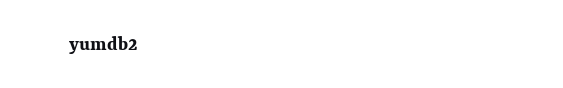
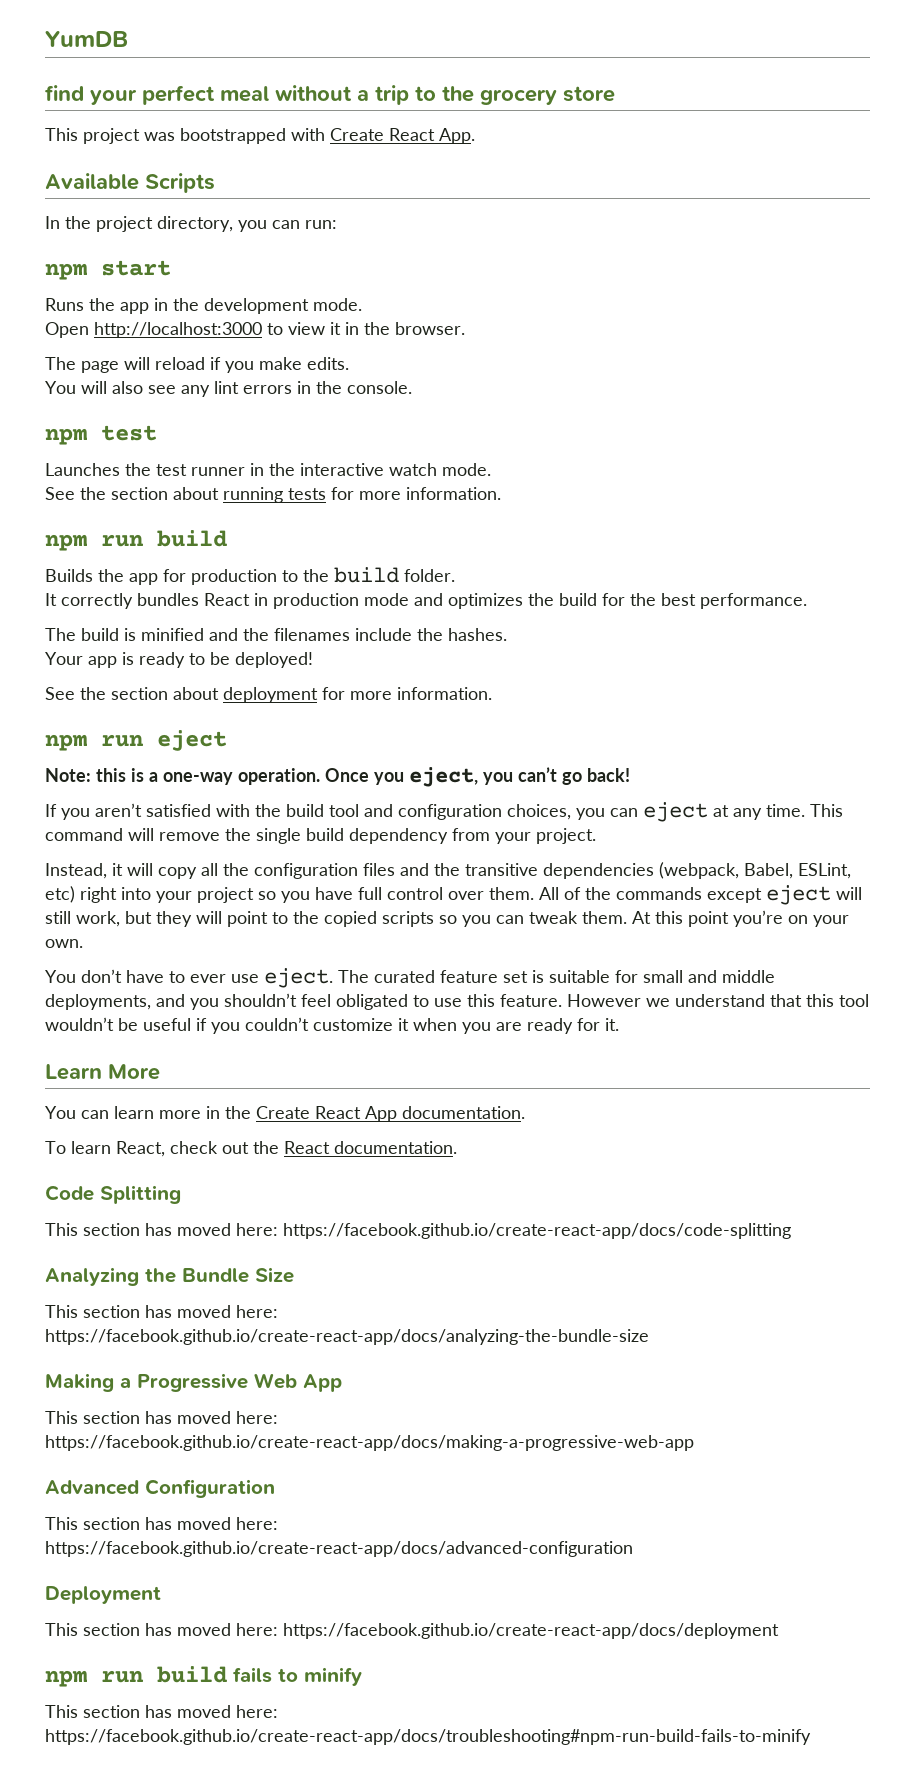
- yumdb2
+ YumDB
+ find your perfect meal without a trip to the grocery store
+ This project was bootstrapped with Create React App.
+ Available Scripts
+ In the project directory, you can run:
+ npm start
+ Runs the app in the development mode.
+ Open http://localhost:3000 to view it in the browser.
+ The page will reload if you make edits.
+ You will also see any lint errors in the console.
+ npm test
+ Launches the test runner in the interactive watch mode.
+ See the section about running tests for more information.
+ npm run build
+ Builds the app for production to the build folder.
+ It correctly bundles React in production mode and optimizes the build for the best performance.
+ The build is minified and the filenames include the hashes.
+ Your app is ready to be deployed!
+ See the section about deployment for more information.
+ npm run eject
+ Note: this is a one-way operation. Once you eject, you can’t go back!
+ If you aren’t satisfied with the build tool and configuration choices, you can eject at any time. This command will remove the single build dependency from your project.
+ Instead, it will copy all the configuration files and the transitive dependencies (webpack, Babel, ESLint, etc) right into your project so you have full control over them. All of the commands except eject will still work, but they will point to the copied scripts so you can tweak them. At this point you’re on your own.
+ You don’t have to ever use eject. The curated feature set is suitable for small and middle deployments, and you shouldn’t feel obligated to use this feature. However we understand that this tool wouldn’t be useful if you couldn’t customize it when you are ready for it.
+ Learn More
+ You can learn more in the Create React App documentation.
+ To learn React, check out the React documentation.
+ Code Splitting
+ This section has moved here: https://facebook.github.io/create-react-app/docs/code-splitting
+ Analyzing the Bundle Size
+ This section has moved here: https://facebook.github.io/create-react-app/docs/analyzing-the-bundle-size
+ Making a Progressive Web App
+ This section has moved here: https://facebook.github.io/create-react-app/docs/making-a-progressive-web-app
+ Advanced Configuration
+ This section has moved here: https://facebook.github.io/create-react-app/docs/advanced-configuration
+ Deployment
+ This section has moved here: https://facebook.github.io/create-react-app/docs/deployment
+ npm run build fails to minify
+ This section has moved here: https://facebook.github.io/create-react-app/docs/troubleshooting#npm-run-build-fails-to-minify

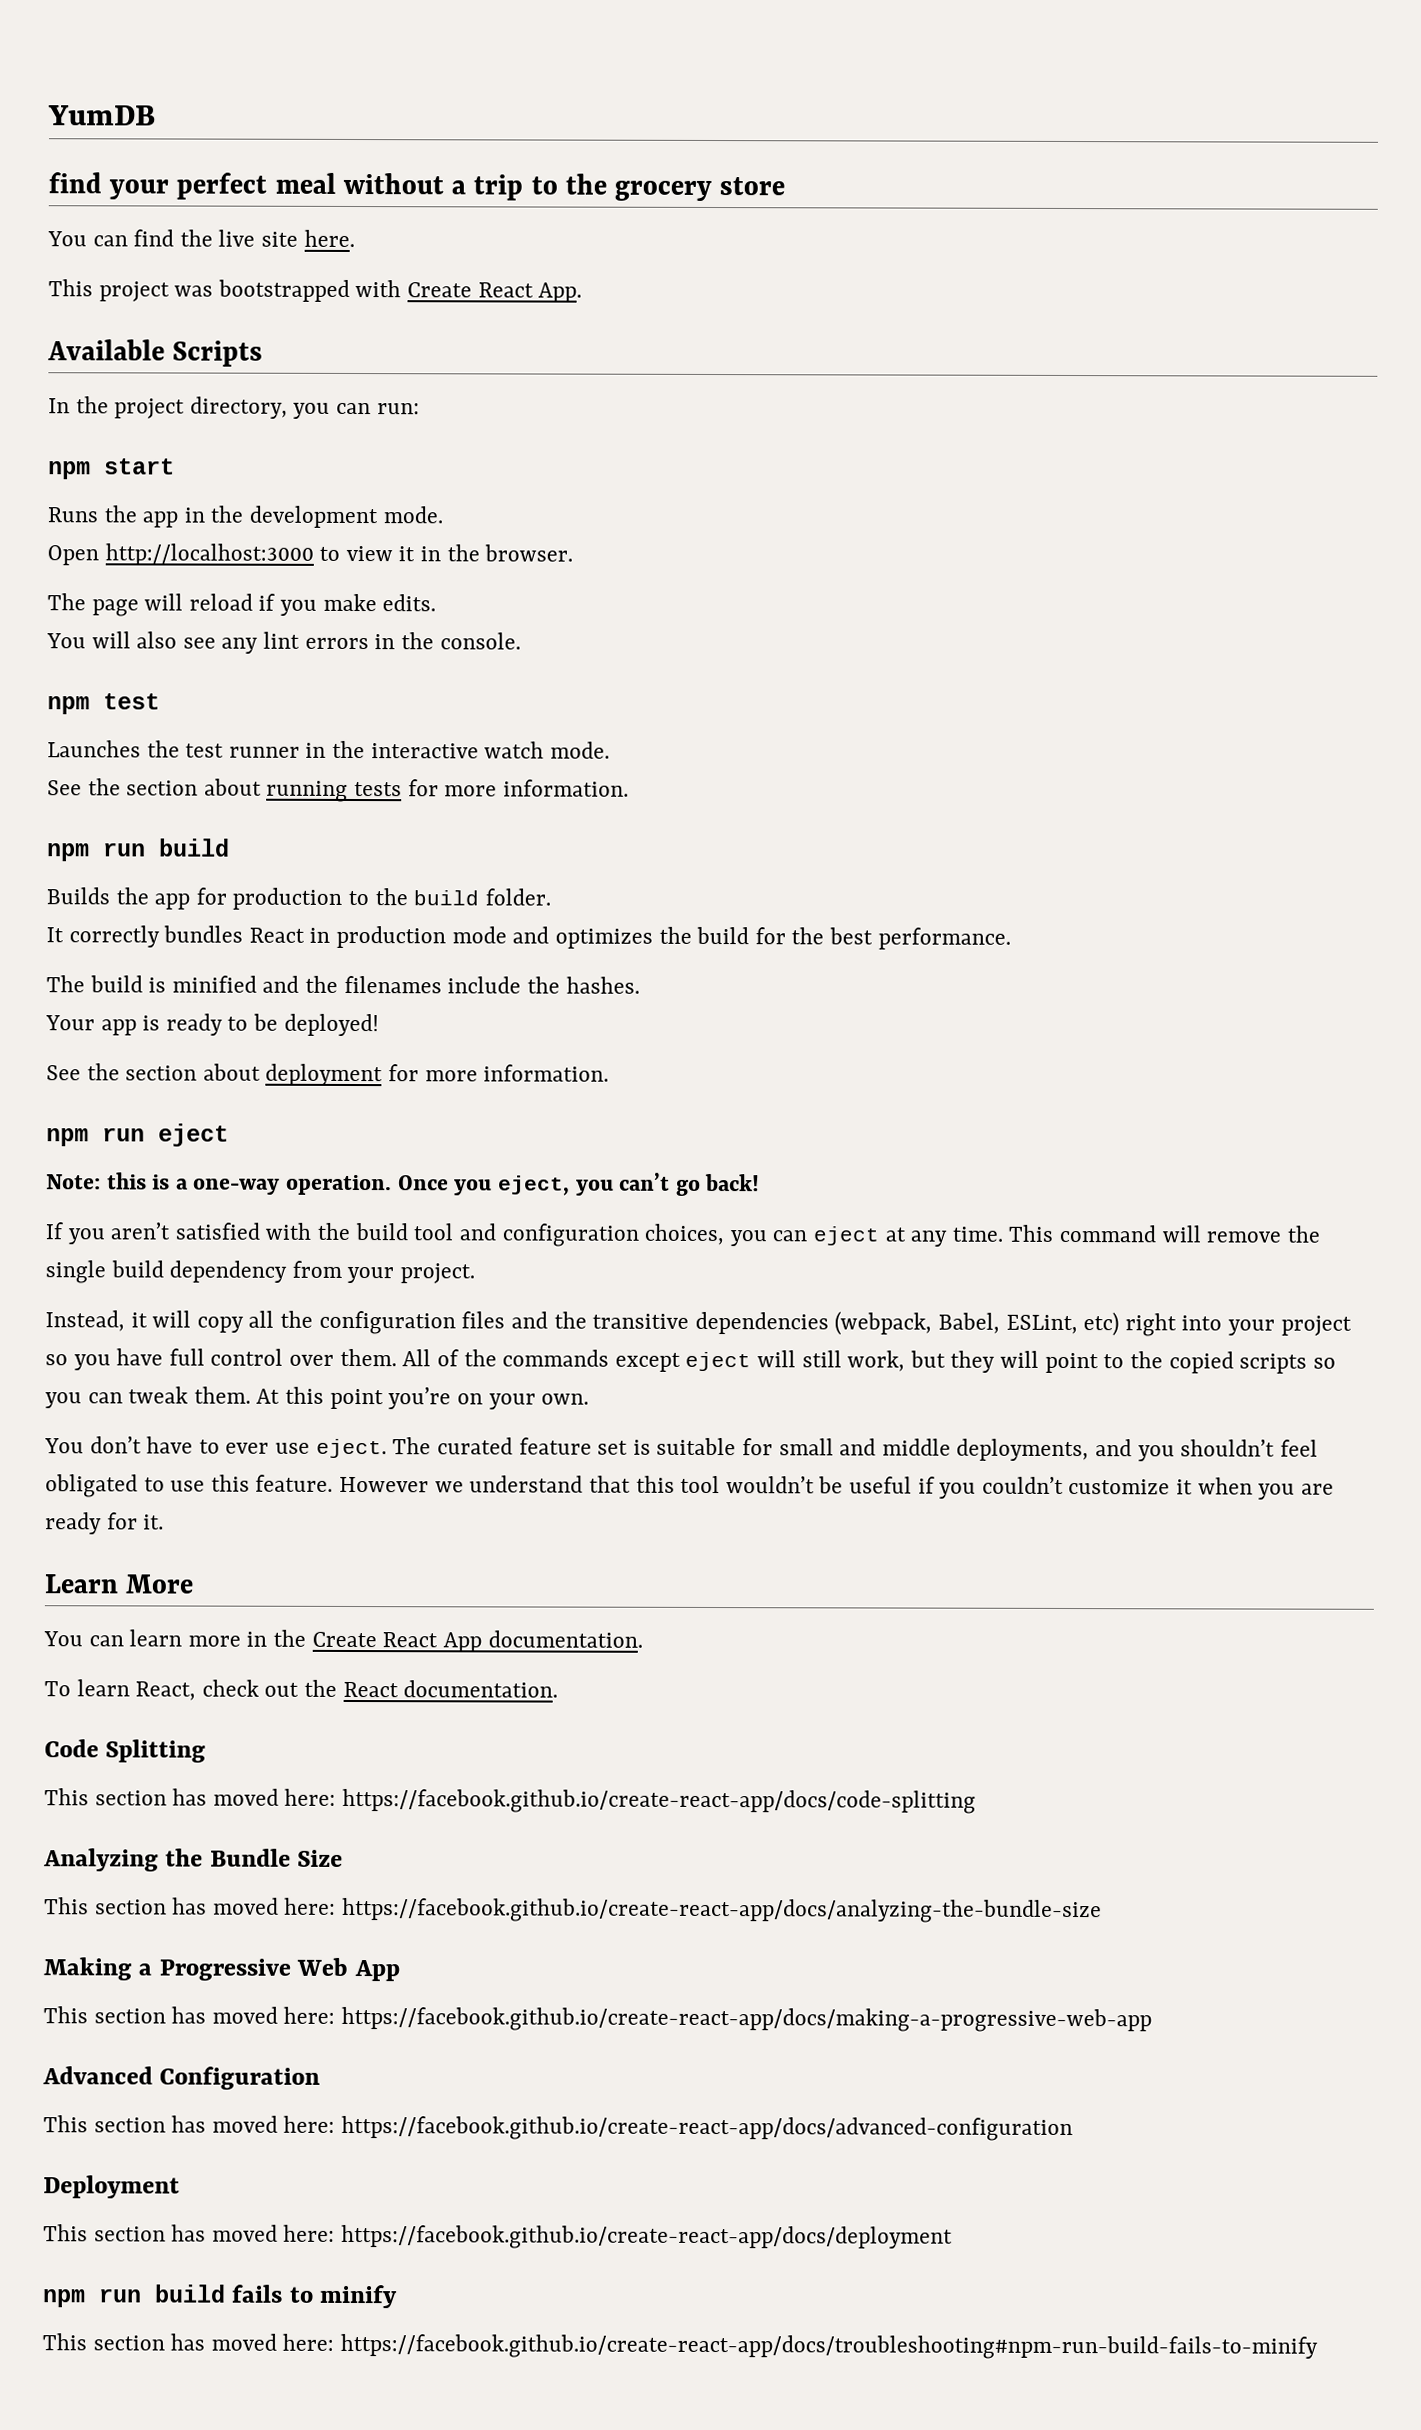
+ You can find the live site here.

